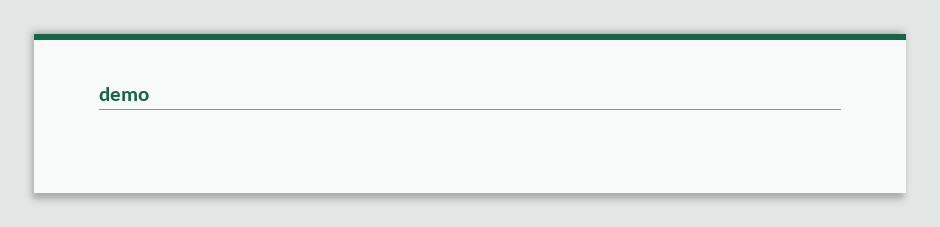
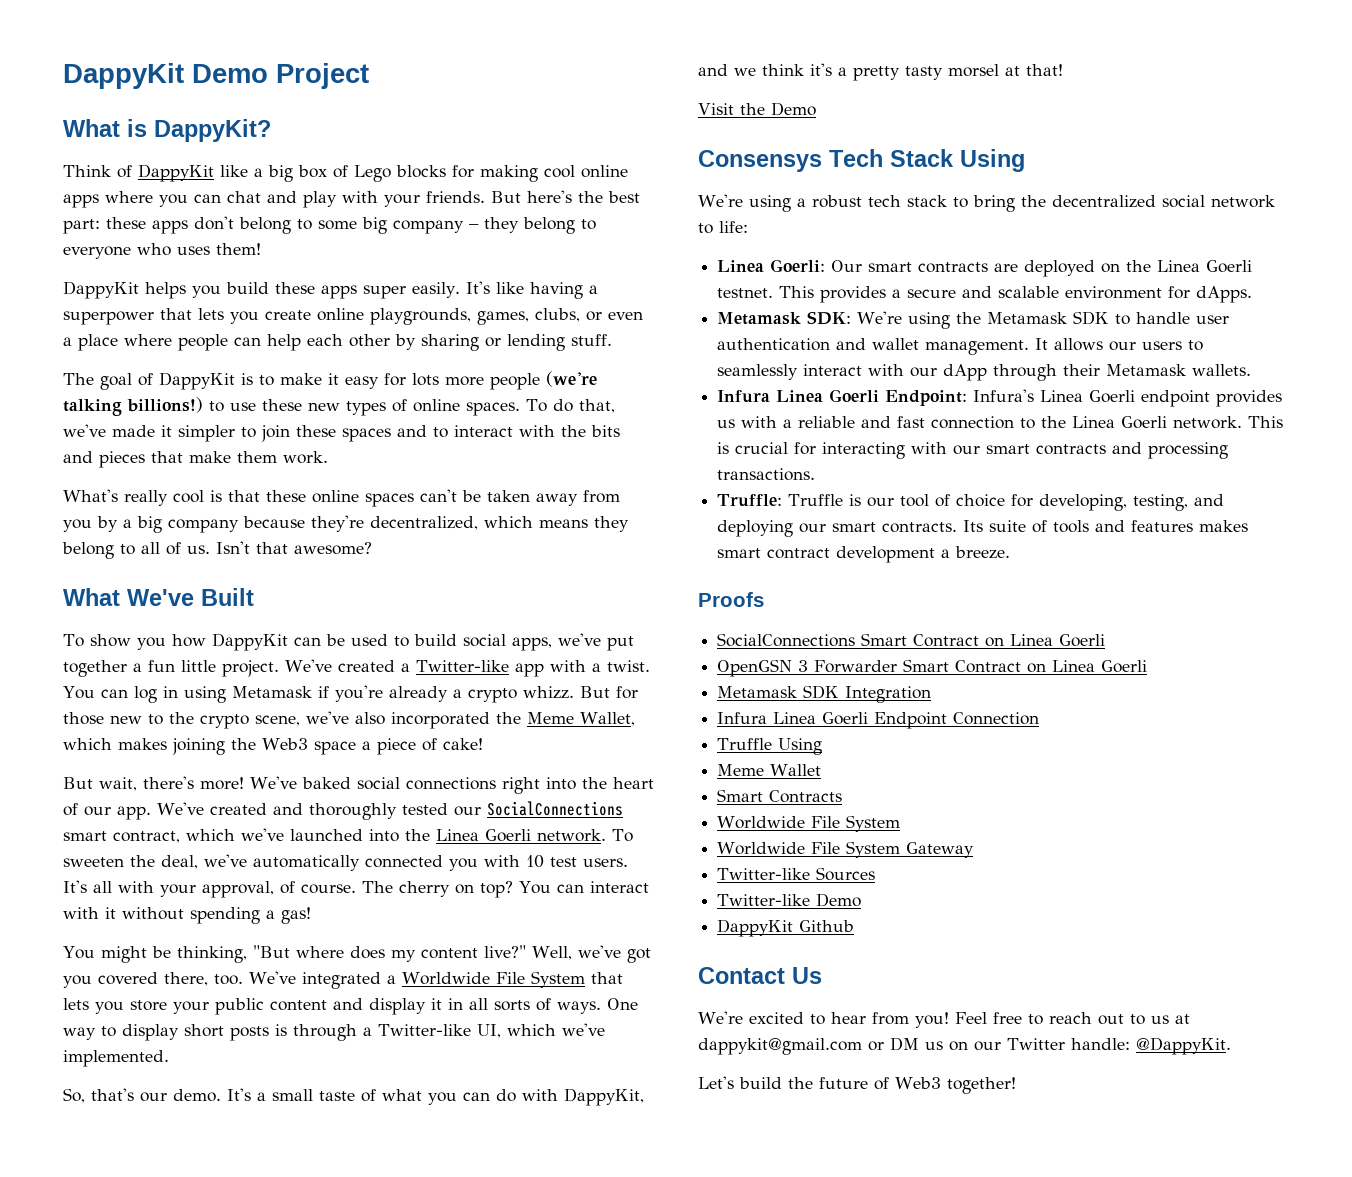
- demo
+ DappyKit Demo Project
+ What is DappyKit?
+ Think of DappyKit like a big box of Lego blocks for making cool online apps where you can chat and play with your friends. But here's the best part: these apps don't belong to some big company – they belong to everyone who uses them!
+ DappyKit helps you build these apps super easily. It's like having a superpower that lets you create online playgrounds, games, clubs, or even a place where people can help each other by sharing or lending stuff.
+ The goal of DappyKit is to make it easy for lots more people (we're talking billions!) to use these new types of online spaces. To do that, we've made it simpler to join these spaces and to interact with the bits and pieces that make them work.
+ What's really cool is that these online spaces can't be taken away from you by a big company because they're decentralized, which means they belong to all of us. Isn't that awesome?
+ What We've Built
+ To show you how DappyKit can be used to build social apps, we've put together a fun little project. We've created a Twitter-like app with a twist. You can log in using Metamask if you're already a crypto whizz. But for those new to the crypto scene, we've also incorporated the Meme Wallet, which makes joining the Web3 space a piece of cake!
+ But wait, there's more! We've baked social connections right into the heart of our app. We've created and thoroughly tested our SocialConnections smart contract, which we've launched into the Linea Goerli network. To sweeten the deal, we've automatically connected you with 10 test users. It's all with your approval, of course. The cherry on top? You can interact with it without spending a gas!
+ You might be thinking, "But where does my content live?" Well, we've got you covered there, too. We've integrated a Worldwide File System that lets you store your public content and display it in all sorts of ways. One way to display short posts is through a Twitter-like UI, which we've implemented.
+ So, that's our demo. It's a small taste of what you can do with DappyKit, and we think it's a pretty tasty morsel at that!
+ Visit the Demo
+ Consensys Tech Stack Using
+ We're using a robust tech stack to bring the decentralized social network to life:
+ Linea Goerli: Our smart contracts are deployed on the Linea Goerli testnet. This provides a secure and scalable environment for dApps.
+ Metamask SDK: We're using the Metamask SDK to handle user authentication and wallet management. It allows our users to seamlessly interact with our dApp through their Metamask wallets.
+ Infura Linea Goerli Endpoint: Infura's Linea Goerli endpoint provides us with a reliable and fast connection to the Linea Goerli network. This is crucial for interacting with our smart contracts and processing transactions.
+ Truffle: Truffle is our tool of choice for developing, testing, and deploying our smart contracts. Its suite of tools and features makes smart contract development a breeze.
+ Proofs
+ SocialConnections Smart Contract on Linea Goerli
+ OpenGSN 3 Forwarder Smart Contract on Linea Goerli
+ Metamask SDK Integration
+ Infura Linea Goerli Endpoint Connection
+ Truffle Using
+ Meme Wallet
+ Smart Contracts
+ Worldwide File System
+ Worldwide File System Gateway
+ Twitter-like Sources
+ Twitter-like Demo
+ DappyKit Github
+ Contact Us
+ We're excited to hear from you! Feel free to reach out to us at dappykit@gmail.com or DM us on our Twitter handle: @DappyKit.
+ Let's build the future of Web3 together!

